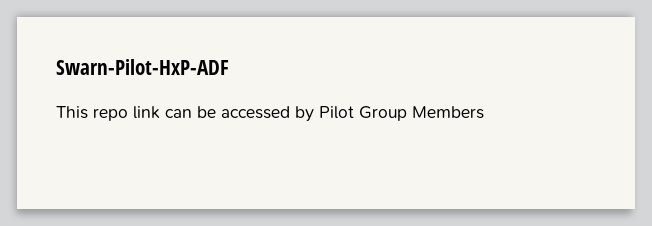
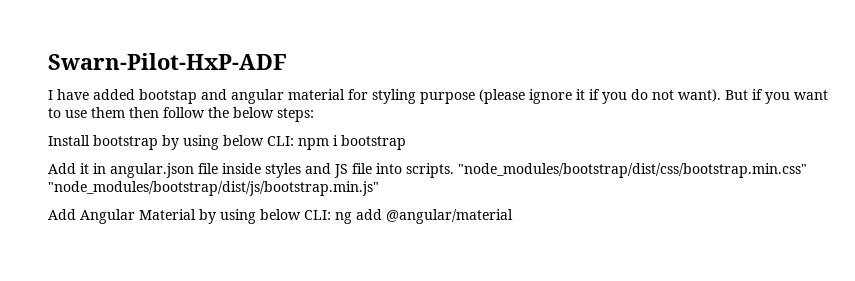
- This repo link can be accessed by Pilot Group Members
+ I have added bootstap and angular material for styling purpose (please ignore it if you do not want). But if you want to use them then follow the below steps:
+ Install bootstrap by using below CLI: npm i bootstrap
+ Add it in angular.json file inside styles and JS file into scripts. "node_modules/bootstrap/dist/css/bootstrap.min.css" "node_modules/bootstrap/dist/js/bootstrap.min.js"
+ Add Angular Material by using below CLI: ng add @angular/material

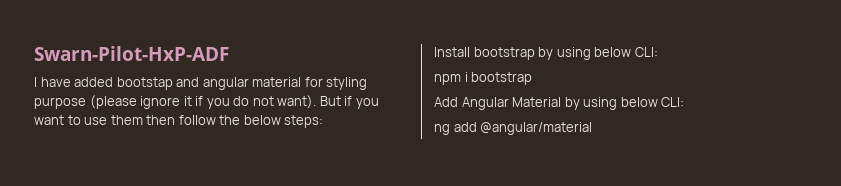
- Install bootstrap by using below CLI: npm i bootstrap
+ Install bootstrap by using below CLI:
+ npm i bootstrap
- Add it in angular.json file inside styles and JS file into scripts. "node_modules/bootstrap/dist/css/bootstrap.min.css" "node_modules/bootstrap/dist/js/bootstrap.min.js"
- Add Angular Material by using below CLI: ng add @angular/material
+ Add Angular Material by using below CLI:
+ ng add @angular/material

